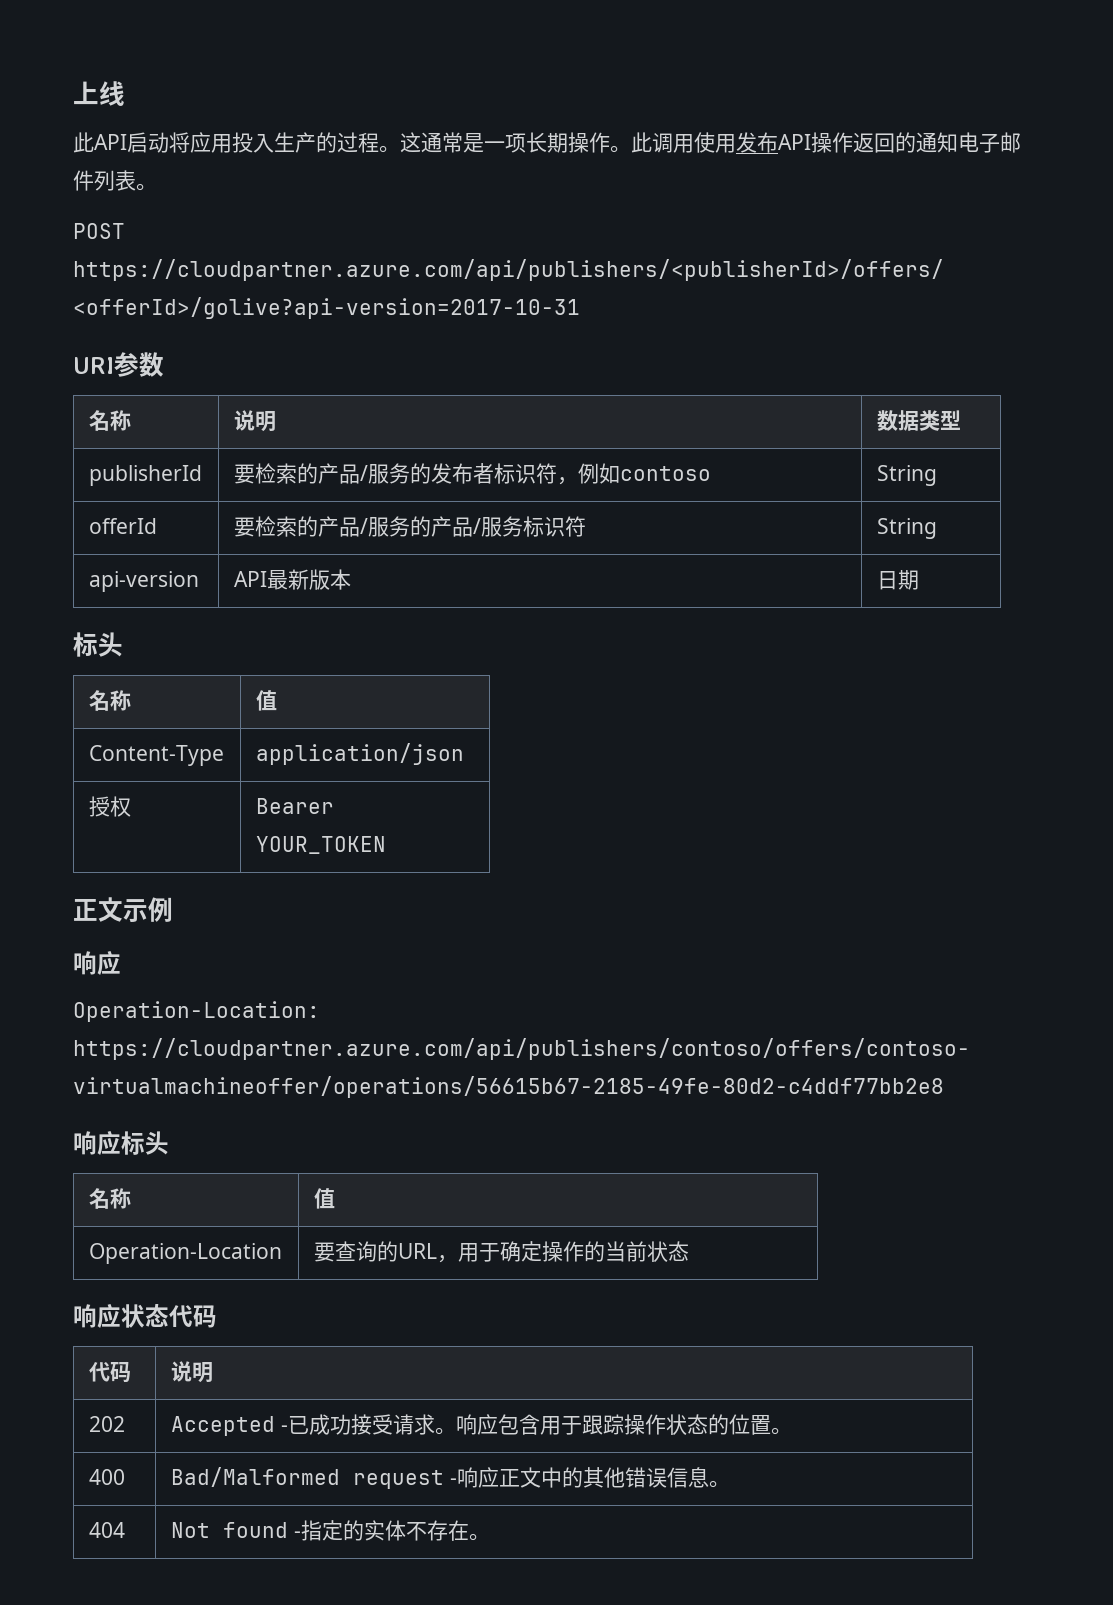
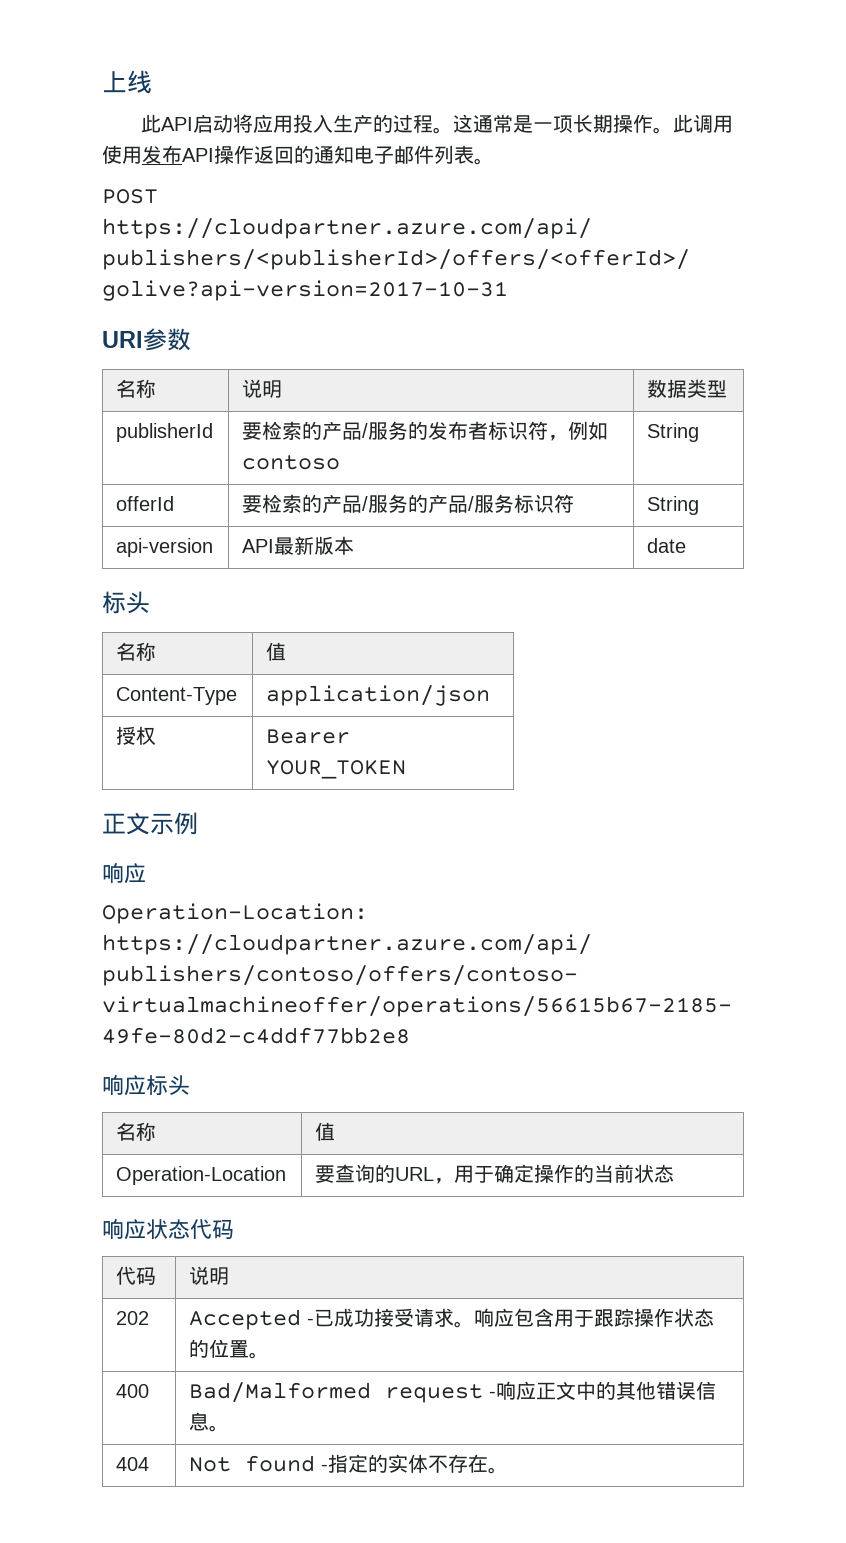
- api-version | API最新版本 | 日期
+ api-version | API最新版本 | date

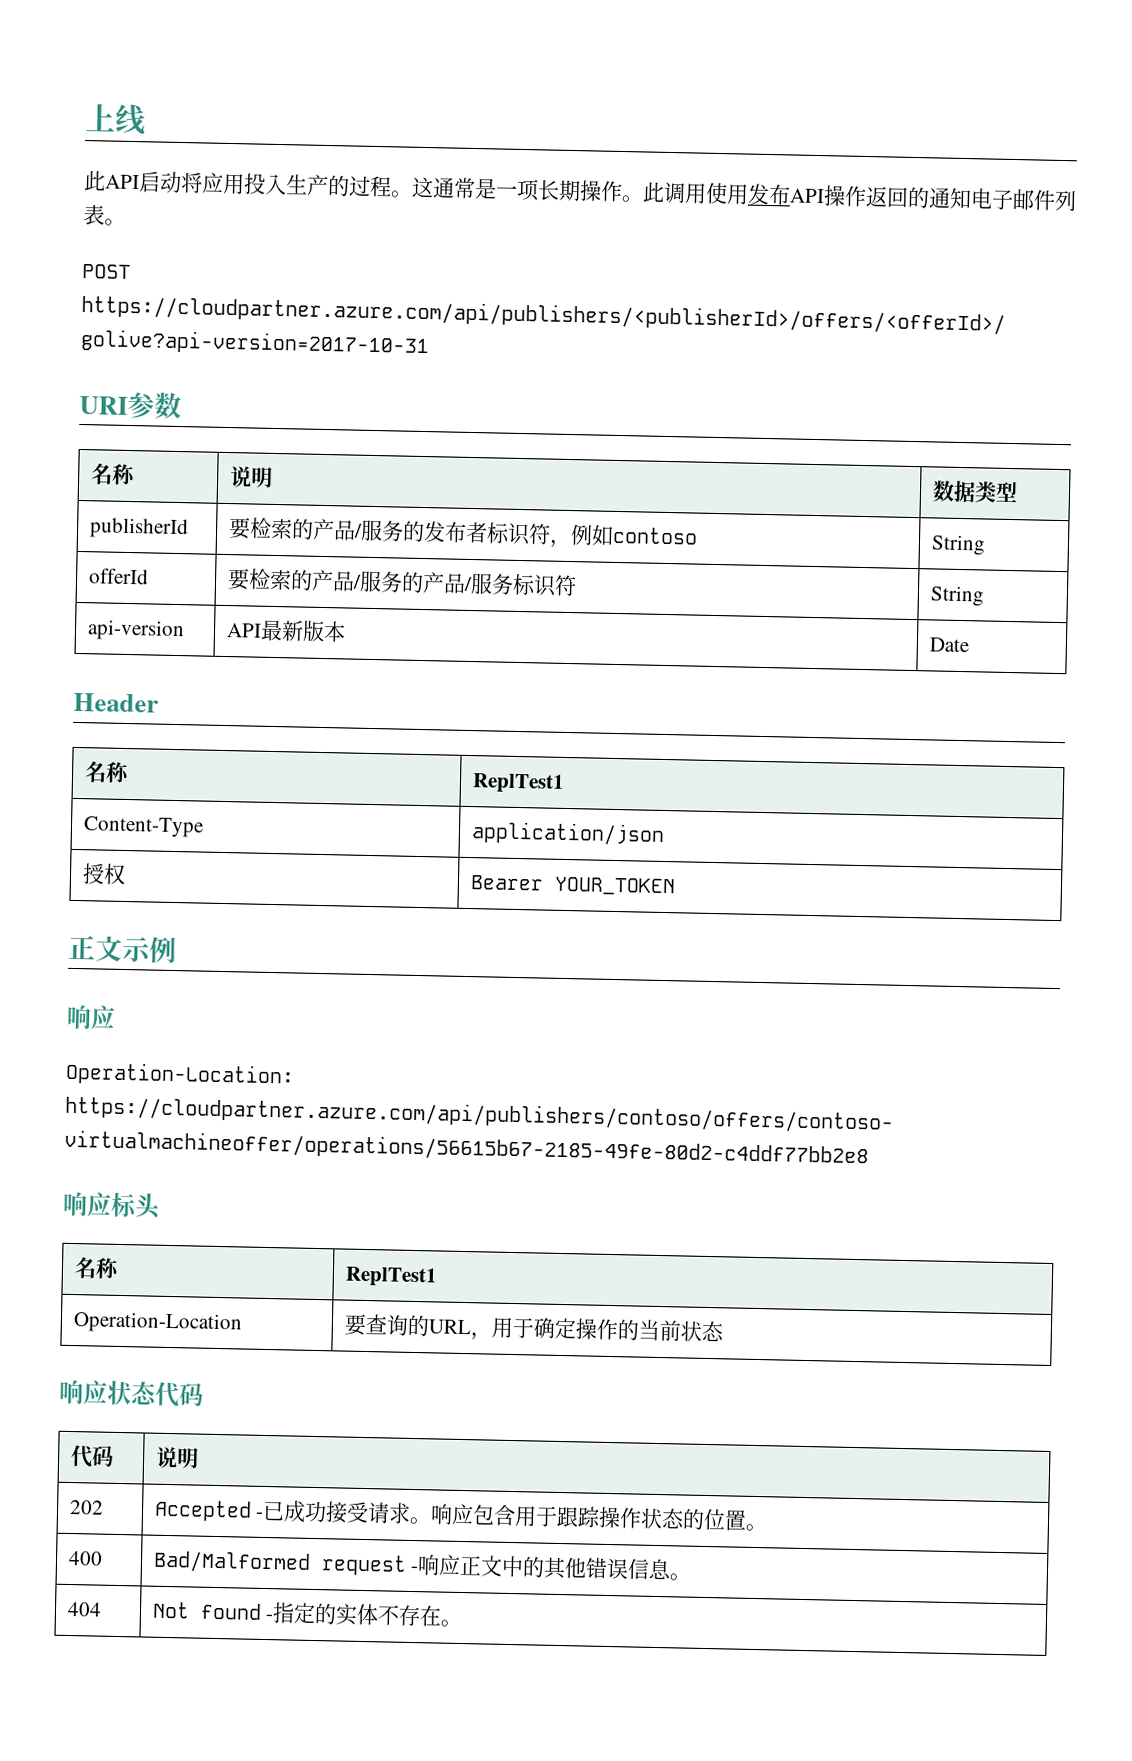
- api-version | API最新版本 | date
- 标头
- 名称 | 值
+ api-version | API最新版本 | Date
+ Header
+ 名称 | ReplTest1
  响应标头
- 名称 | 值
+ 名称 | ReplTest1

